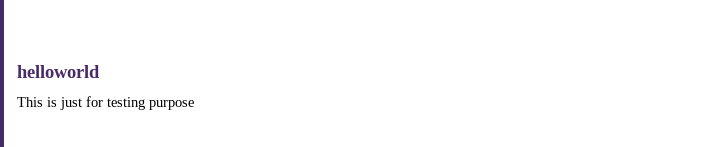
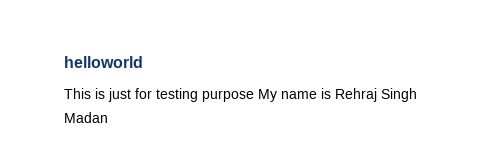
- This is just for testing purpose
+ This is just for testing purpose My name is Rehraj Singh Madan

